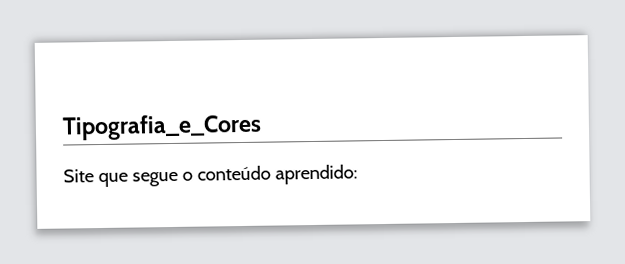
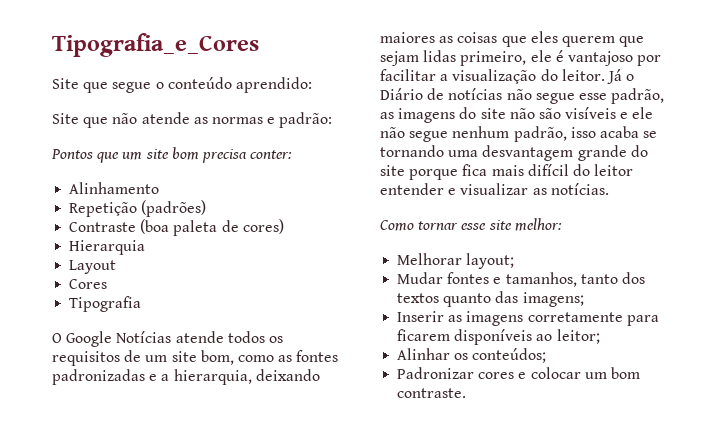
+ Site que não atende as normas e padrão:
+ Pontos que um site bom precisa conter:
+ Alinhamento
+ Repetição (padrões)
+ Contraste (boa paleta de cores)
+ Hierarquia
+ Layout
+ Cores
+ Tipografia
+ O Google Notícias atende todos os requisitos de um site bom, como as fontes padronizadas e a hierarquia, deixando maiores as coisas que eles querem que sejam lidas primeiro, ele é vantajoso por facilitar a visualização do leitor. Já o Diário de notícias não segue esse padrão, as imagens do site não são visíveis e ele não segue nenhum padrão, isso acaba se tornando uma desvantagem grande do site porque fica mais difícil do leitor entender e visualizar as notícias.
+ Como tornar esse site melhor:
+ Melhorar layout;
+ Mudar fontes e tamanhos, tanto dos textos quanto das imagens;
+ Inserir as imagens corretamente para ficarem disponíveis ao leitor;
+ Alinhar os conteúdos;
+ Padronizar cores e colocar um bom contraste.

